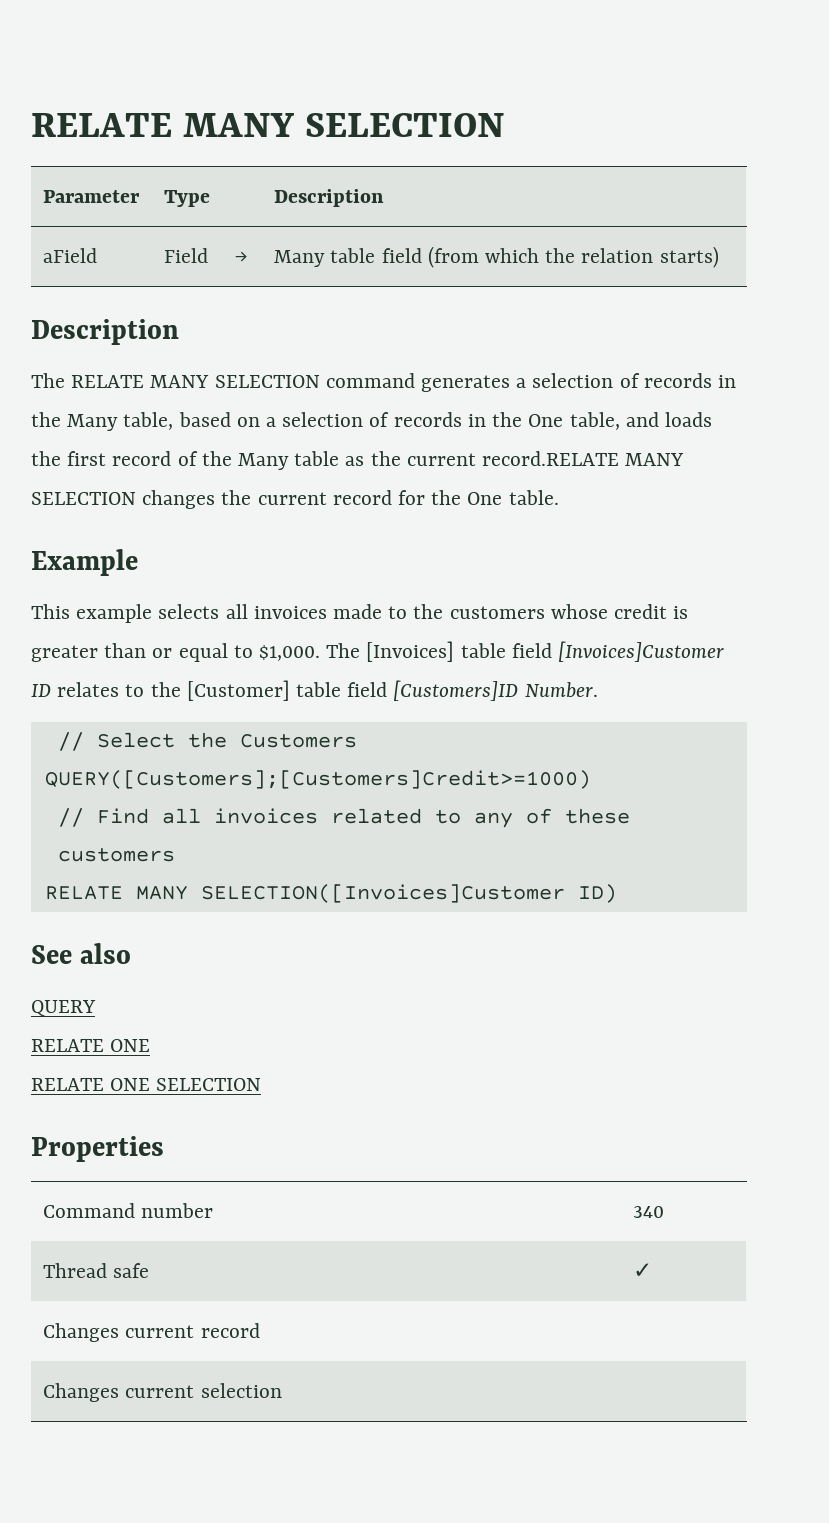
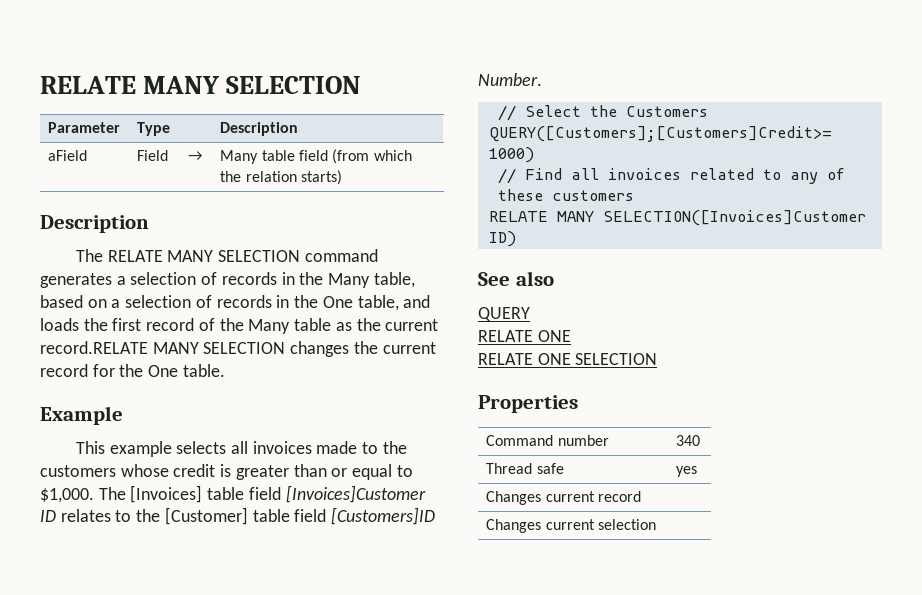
- Thread safe | ✓
+ Thread safe | yes

